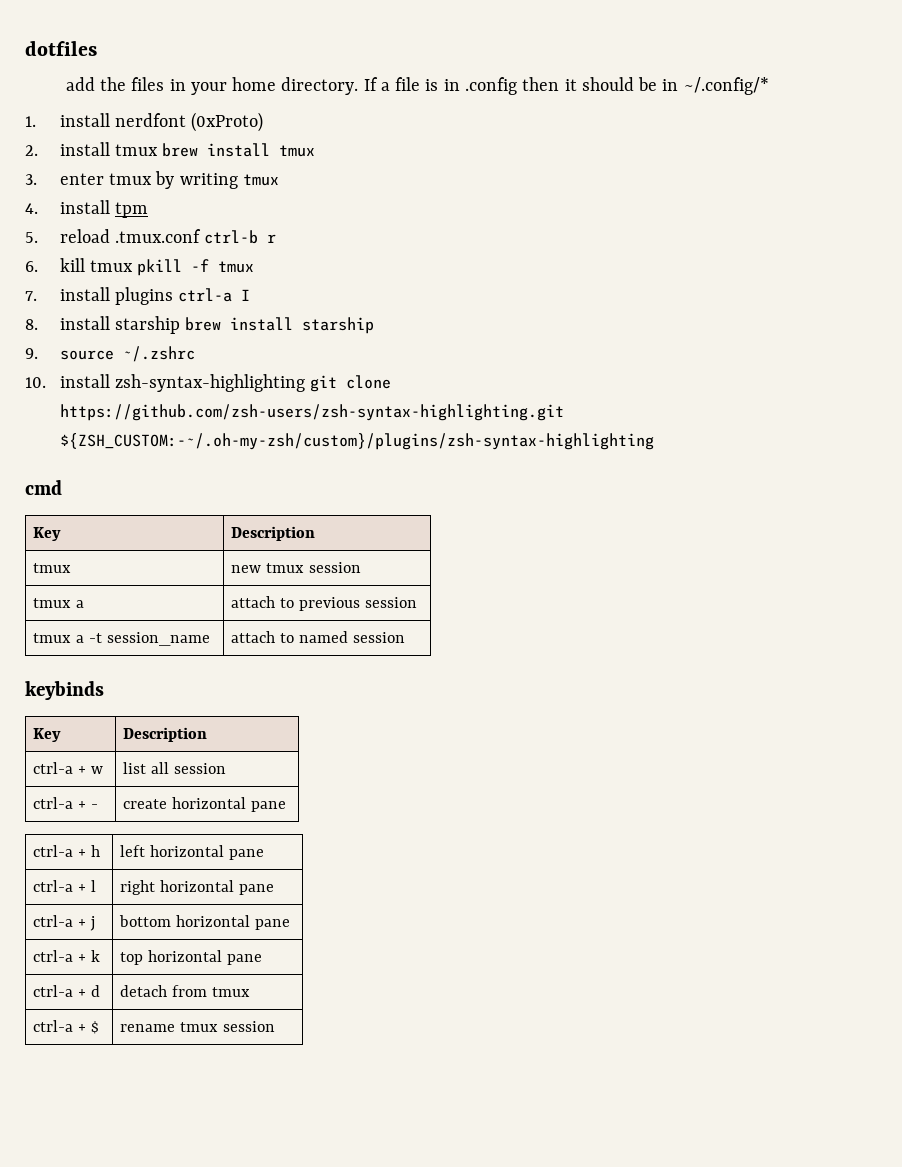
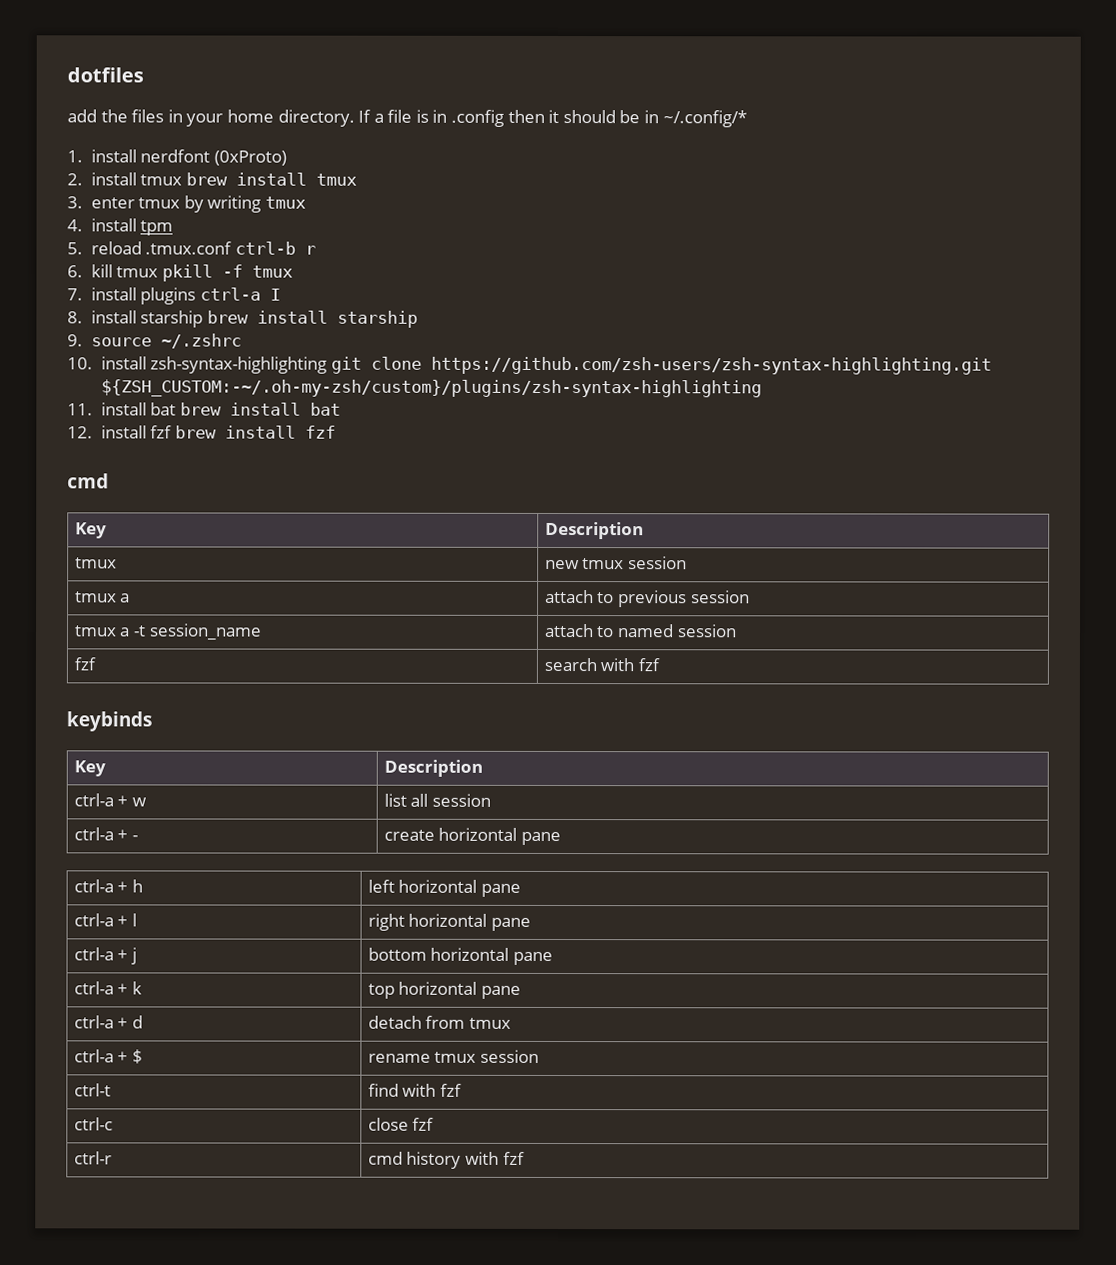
+ 11. install bat brew install bat
+ 12. install fzf brew install fzf
+ fzf | search with fzf
+ ctrl-t | find with fzf
+ ctrl-c | close fzf
+ ctrl-r | cmd history with fzf

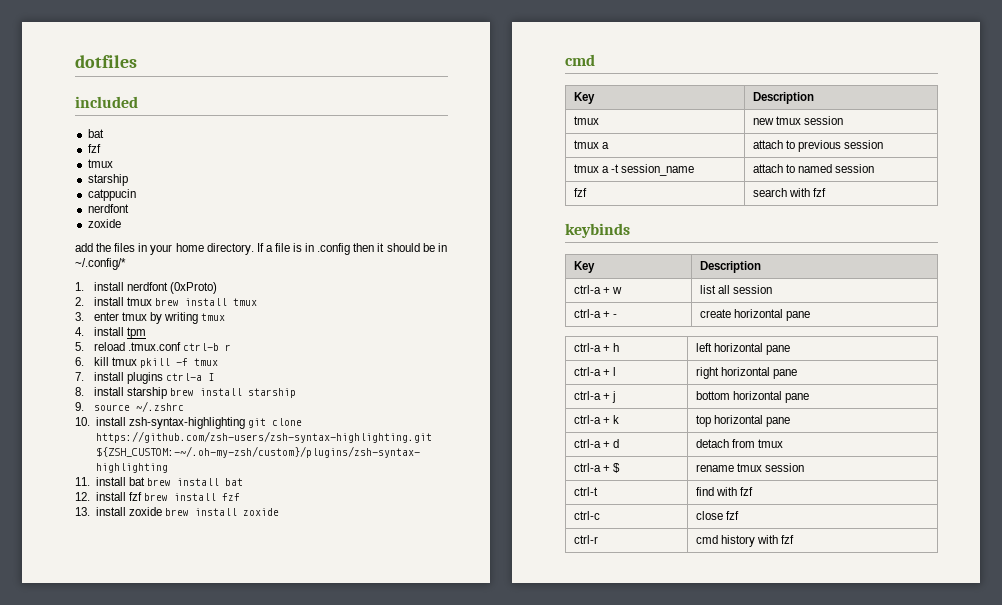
+ included
+ bat
+ fzf
+ tmux
+ starship
+ catppucin
+ nerdfont
+ zoxide
+ 13. install zoxide brew install zoxide

